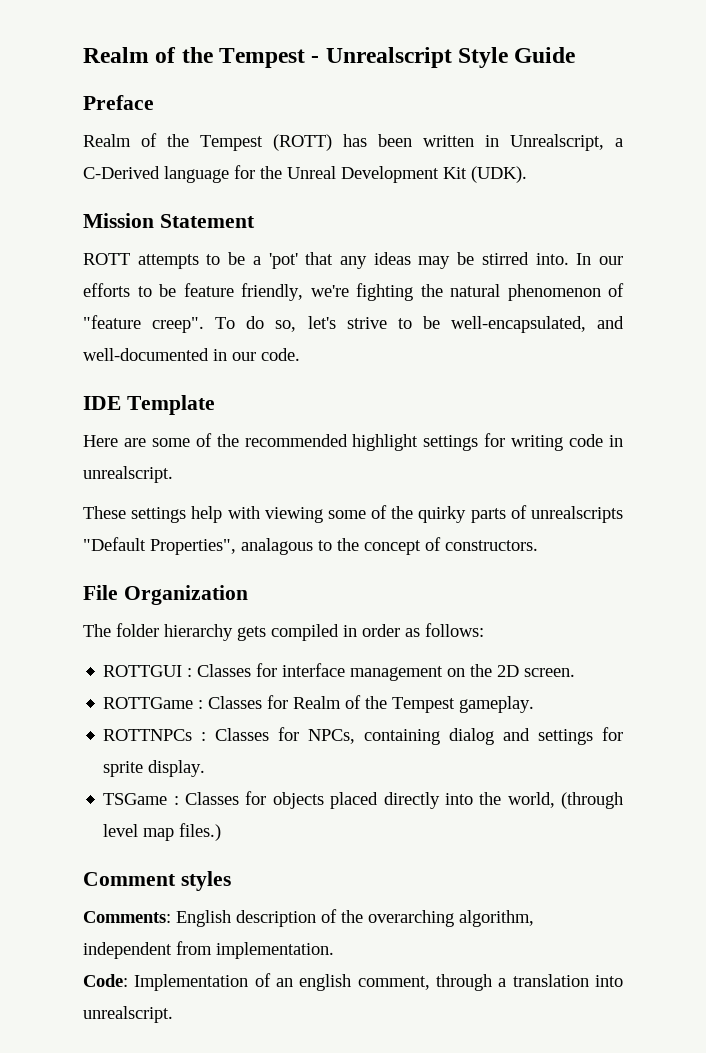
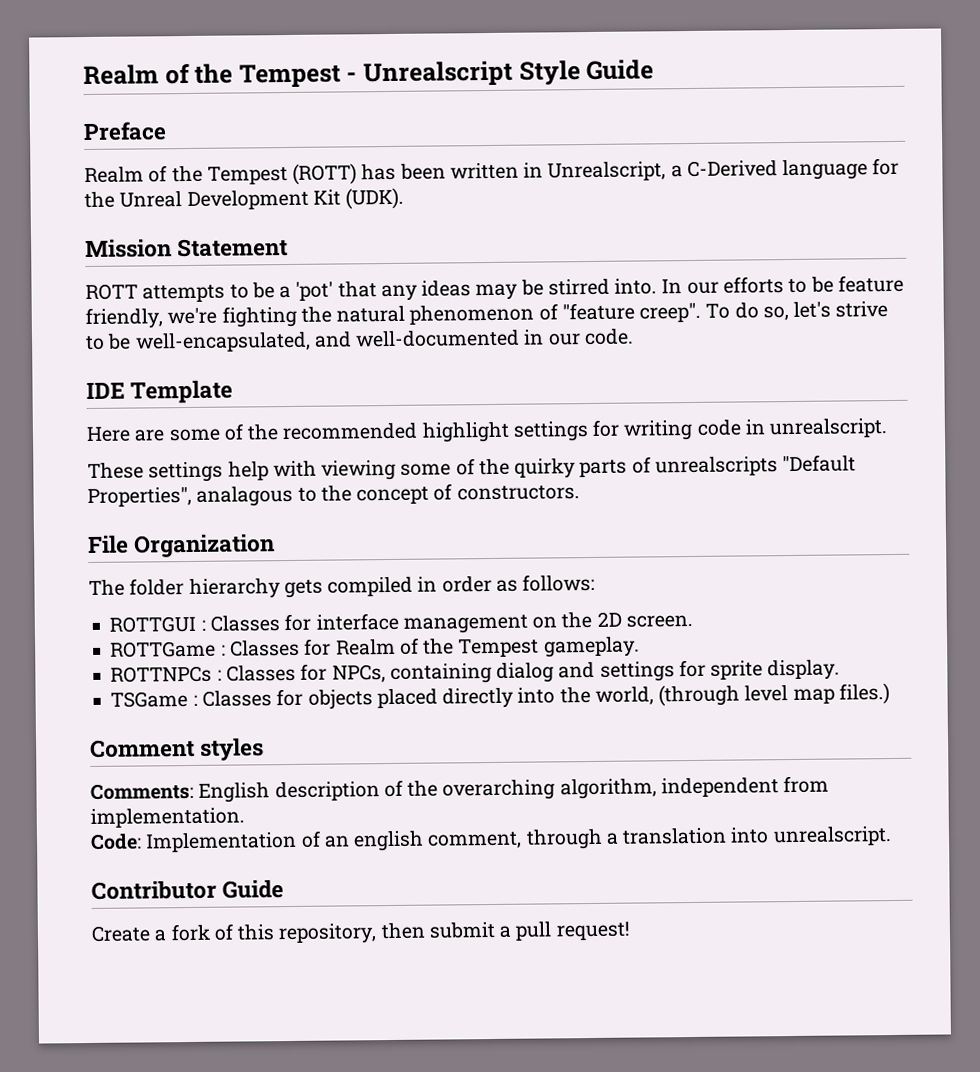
+ Contributor Guide
+ Create a fork of this repository, then submit a pull request!

